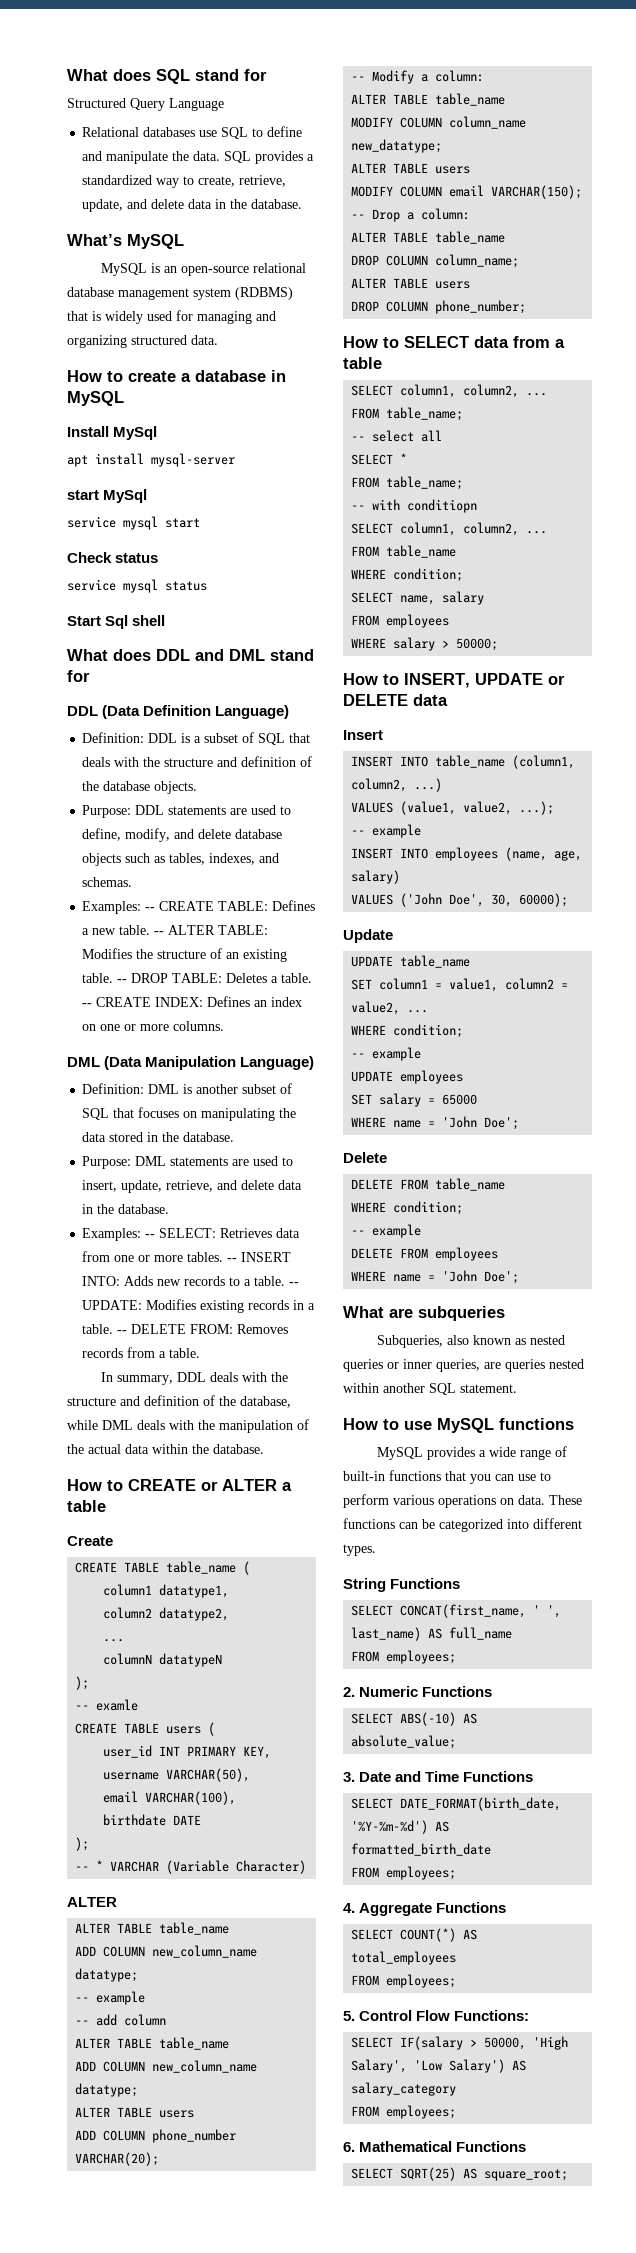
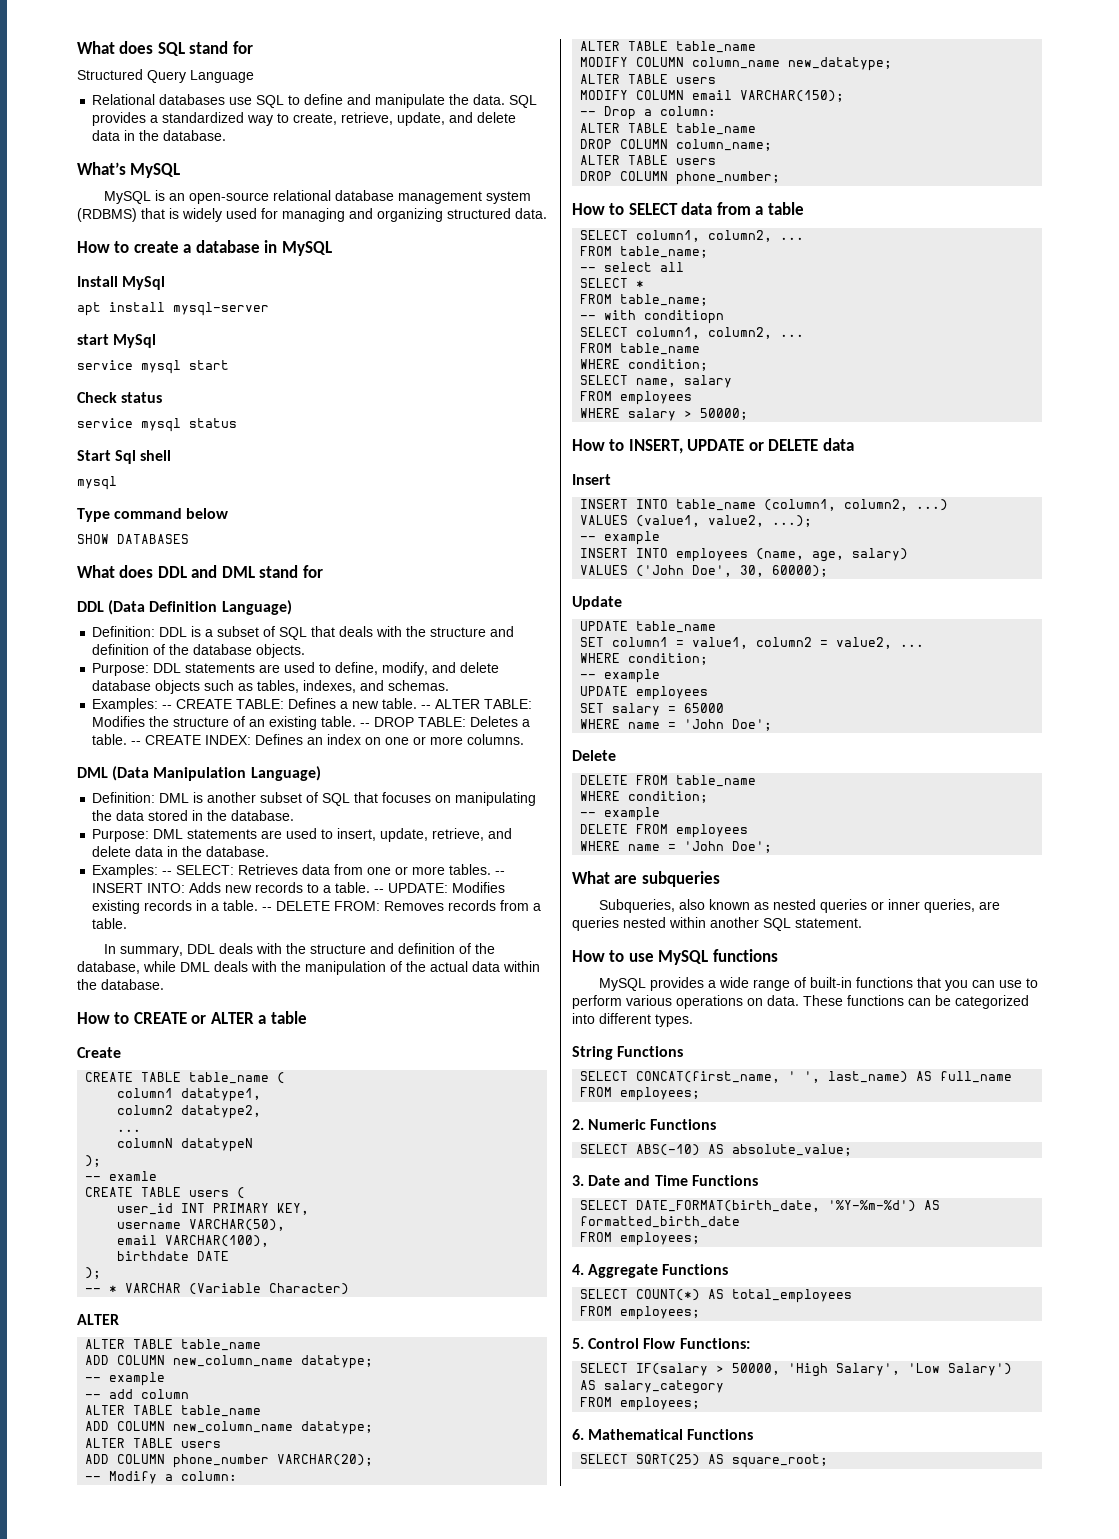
  Start Sql shell
+ mysql
+ Type command below
+ SHOW DATABASES

